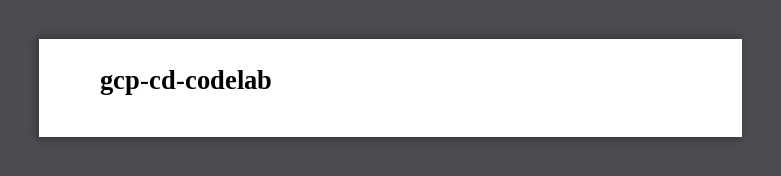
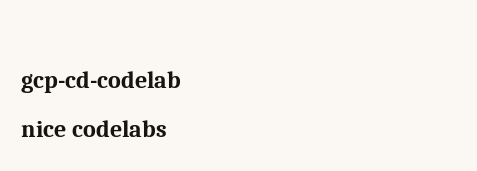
+ nice codelabs

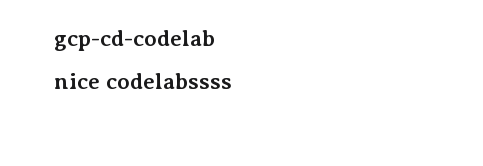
- nice codelabs
+ nice codelabssss

